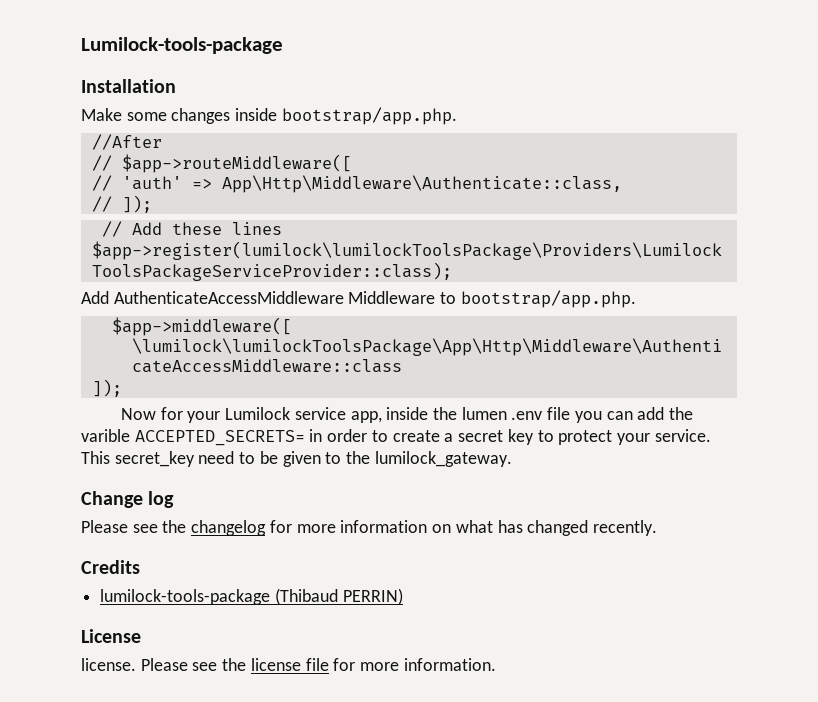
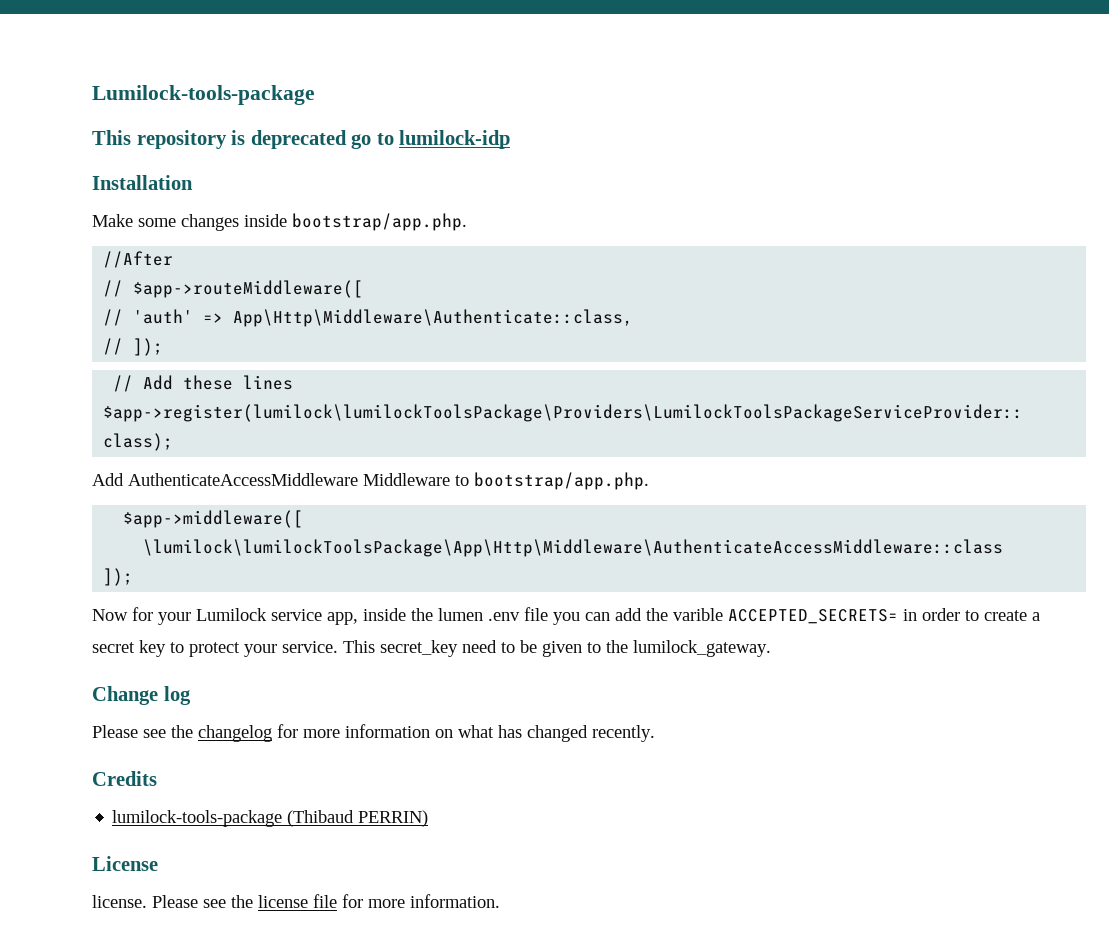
+ This repository is deprecated go to lumilock-idp

